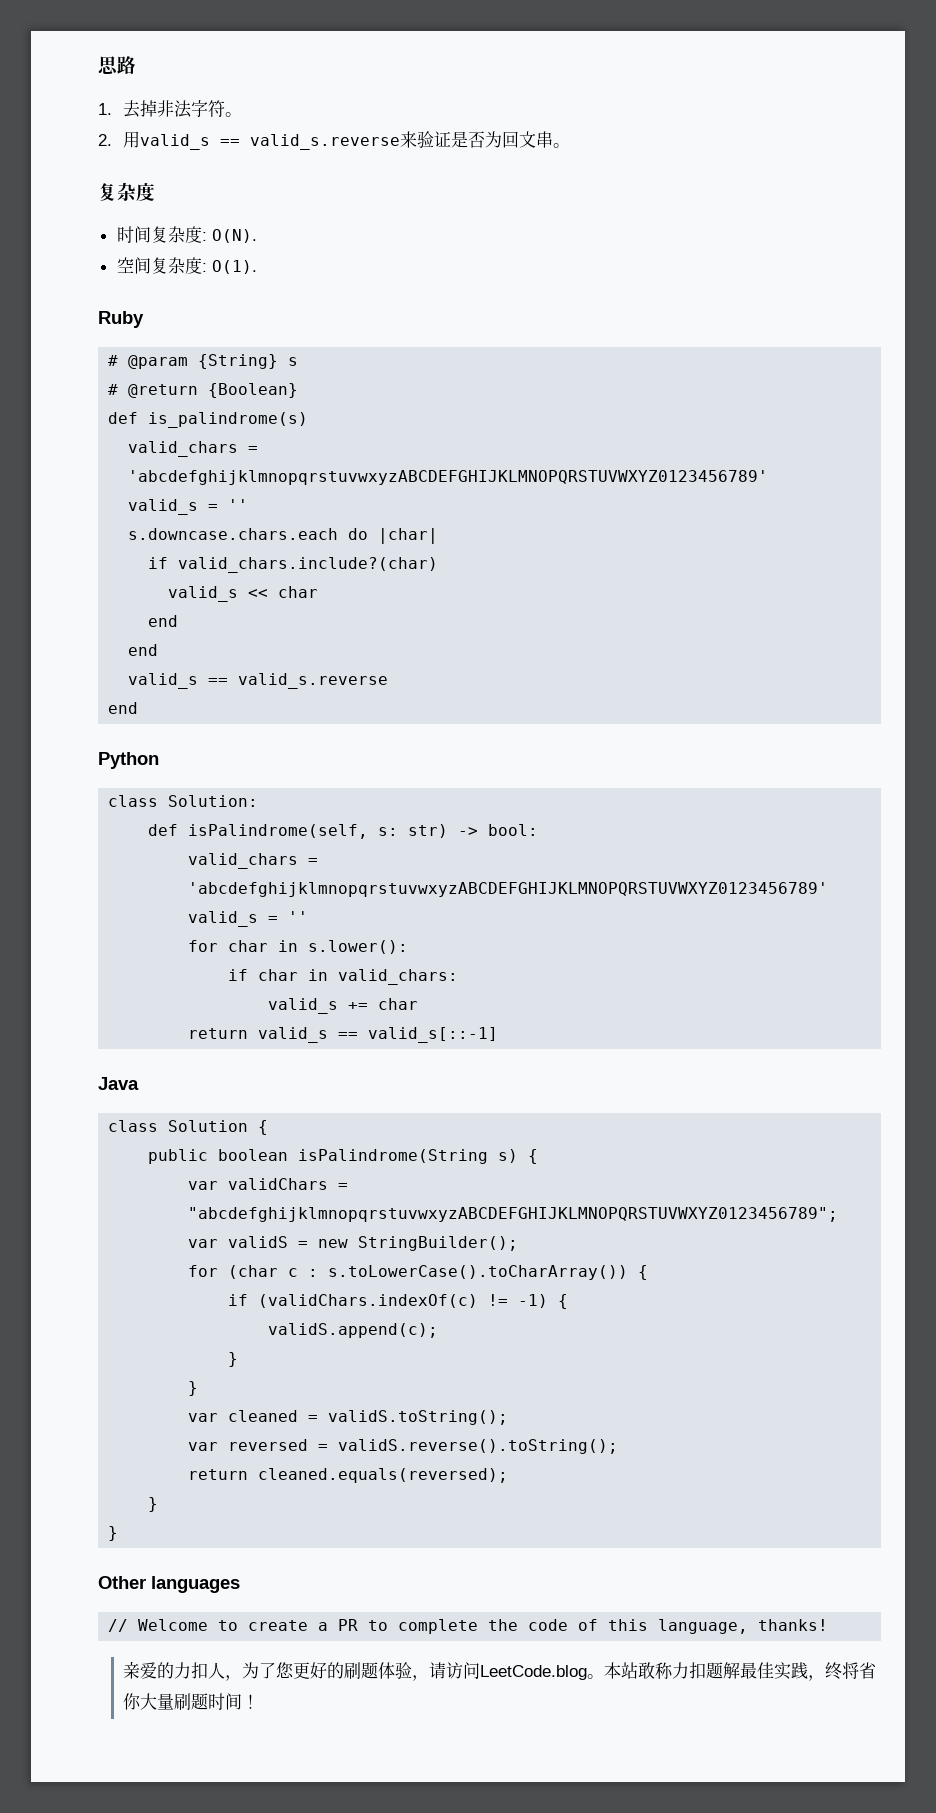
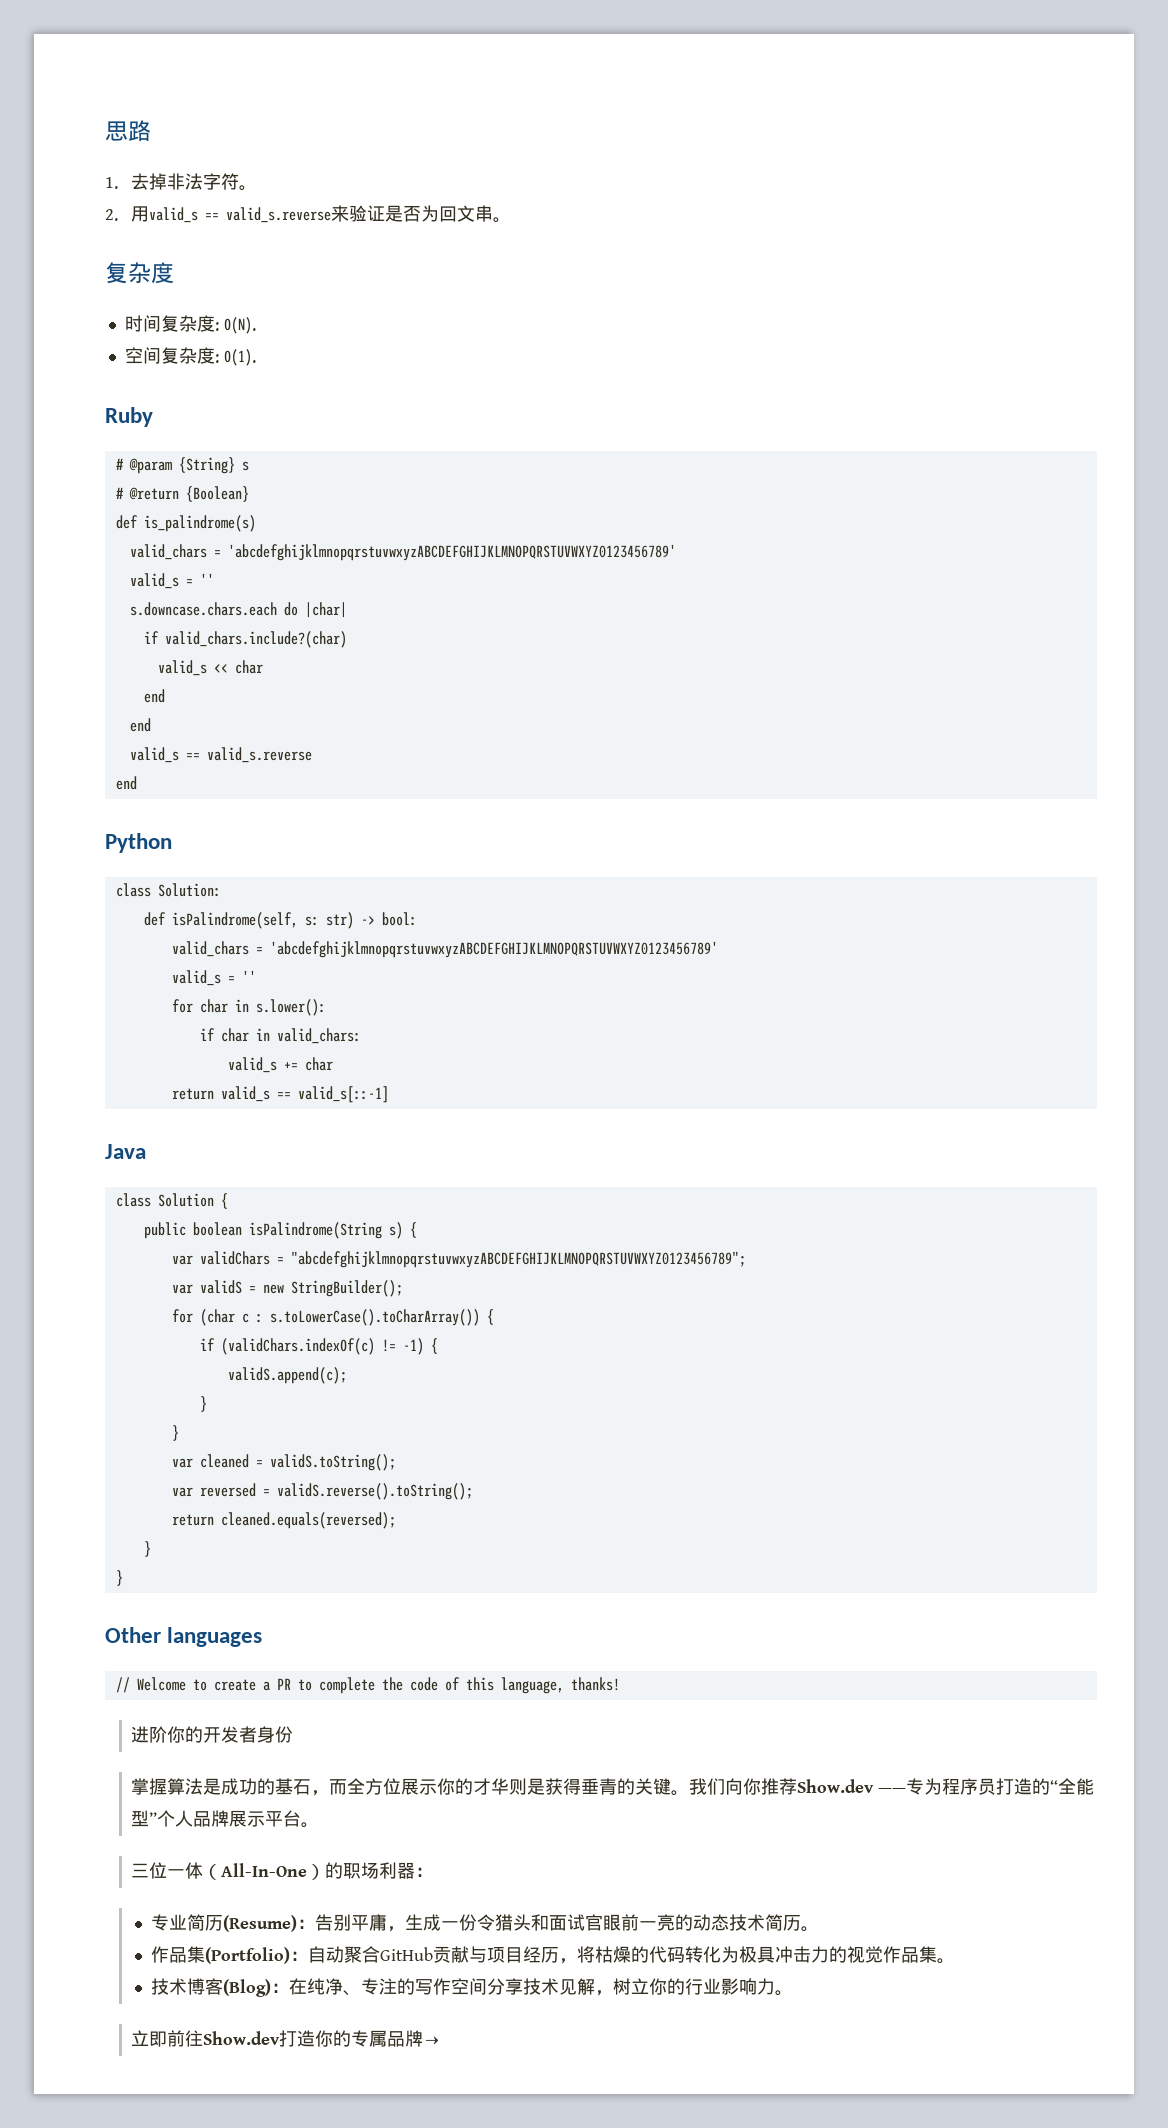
- 亲爱的力扣人，为了您更好的刷题体验，请访问LeetCode.blog。本站敢称力扣题解最佳实践，终将省你大量刷题时间！
+ 进阶你的开发者身份
+ 掌握算法是成功的基石，而全方位展示你的才华则是获得垂青的关键。我们向你推荐Show.dev ——专为程序员打造的“全能型”个人品牌展示平台。
+ 三位一体（All-In-One）的职场利器：
+ 专业简历(Resume)：告别平庸，生成一份令猎头和面试官眼前一亮的动态技术简历。
+ 作品集(Portfolio)：自动聚合GitHub贡献与项目经历，将枯燥的代码转化为极具冲击力的视觉作品集。
+ 技术博客(Blog)：在纯净、专注的写作空间分享技术见解，树立你的行业影响力。
+ 立即前往Show.dev打造你的专属品牌→

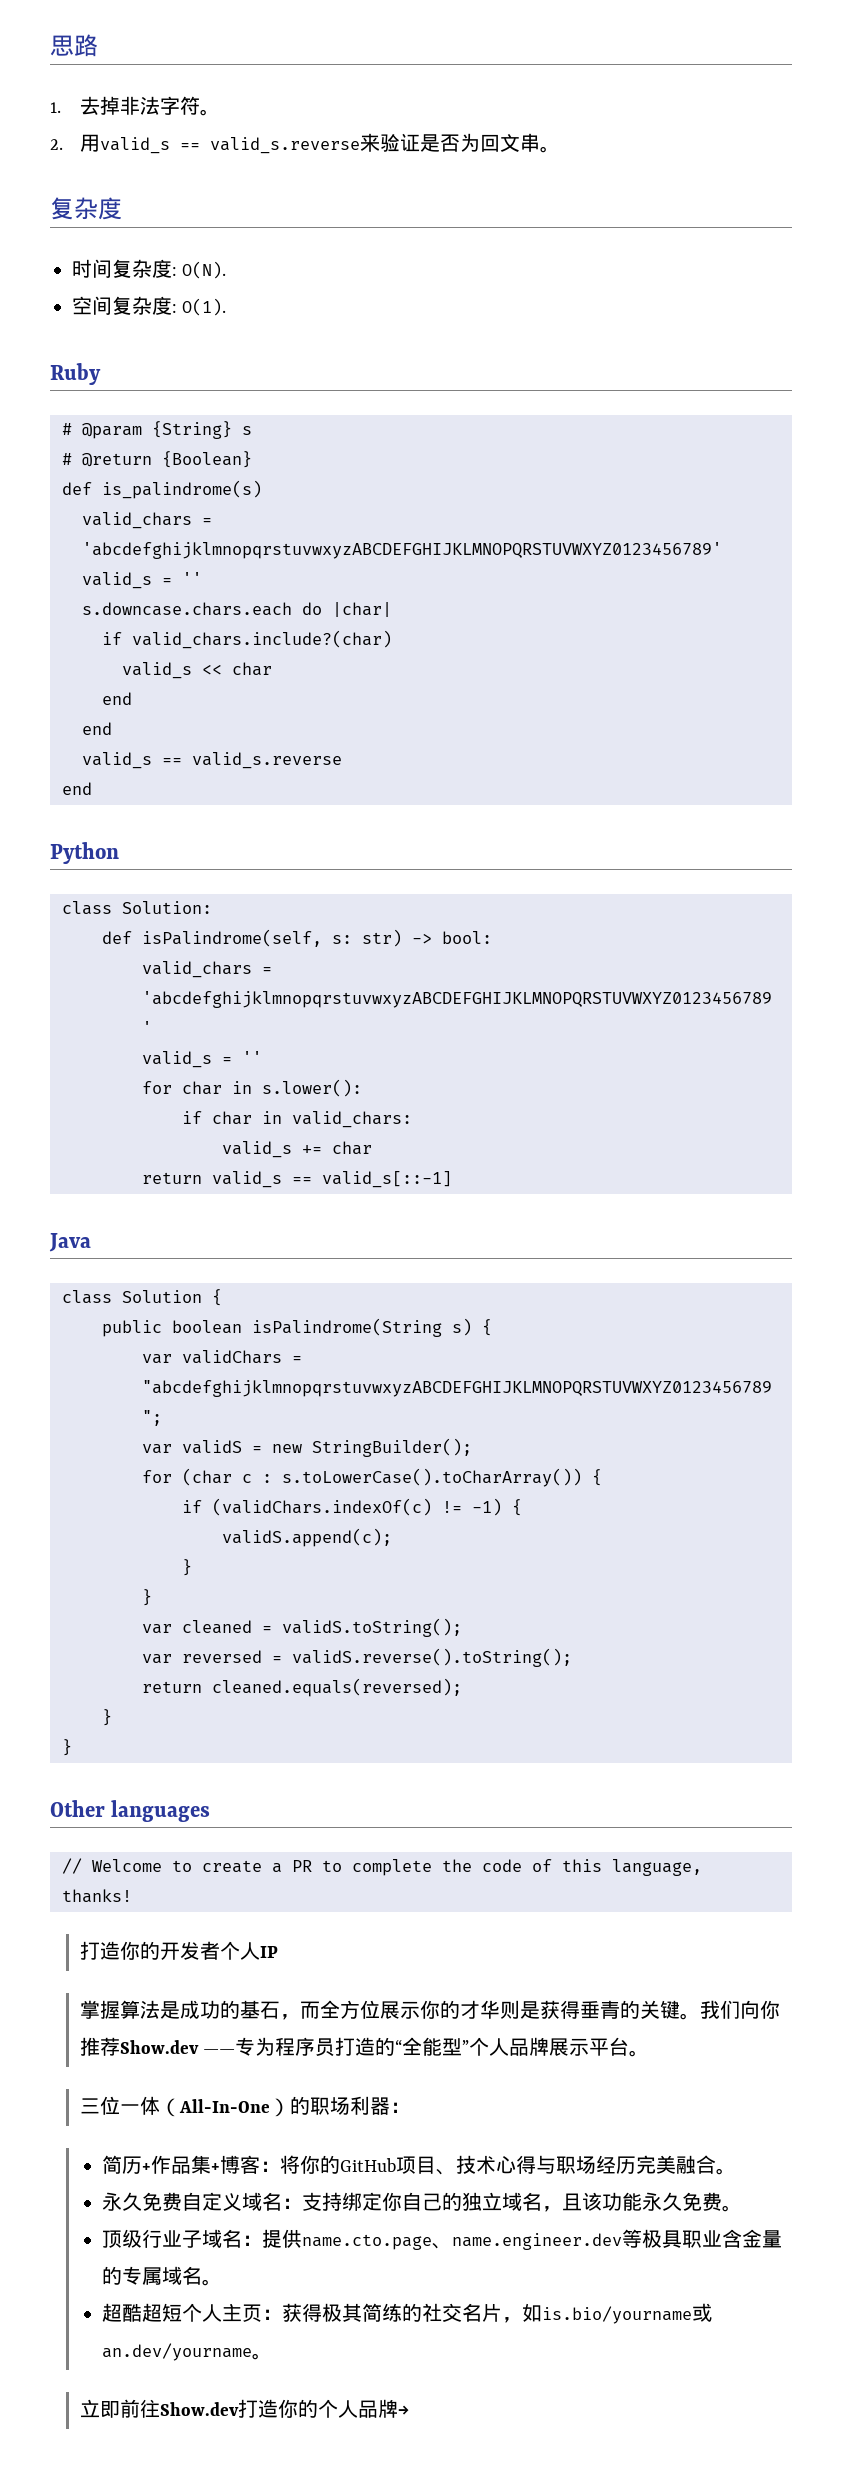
- 进阶你的开发者身份
+ 打造你的开发者个人IP
- 专业简历(Resume)：告别平庸，生成一份令猎头和面试官眼前一亮的动态技术简历。
- 作品集(Portfolio)：自动聚合GitHub贡献与项目经历，将枯燥的代码转化为极具冲击力的视觉作品集。
- 技术博客(Blog)：在纯净、专注的写作空间分享技术见解，树立你的行业影响力。
+ 简历+作品集+博客：将你的GitHub项目、技术心得与职场经历完美融合。
+ 永久免费自定义域名：支持绑定你自己的独立域名，且该功能永久免费。
+ 顶级行业子域名：提供name.cto.page、name.engineer.dev等极具职业含金量的专属域名。
+ 超酷超短个人主页：获得极其简练的社交名片，如is.bio/yourname或an.dev/yourname。
- 立即前往Show.dev打造你的专属品牌→
+ 立即前往Show.dev打造你的个人品牌→

